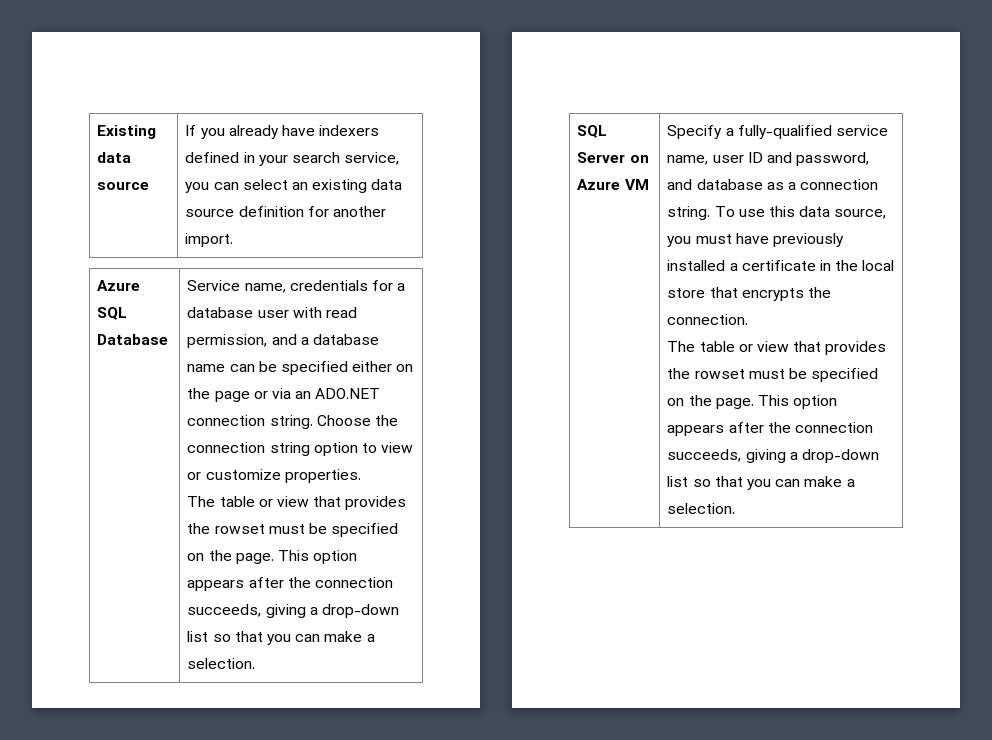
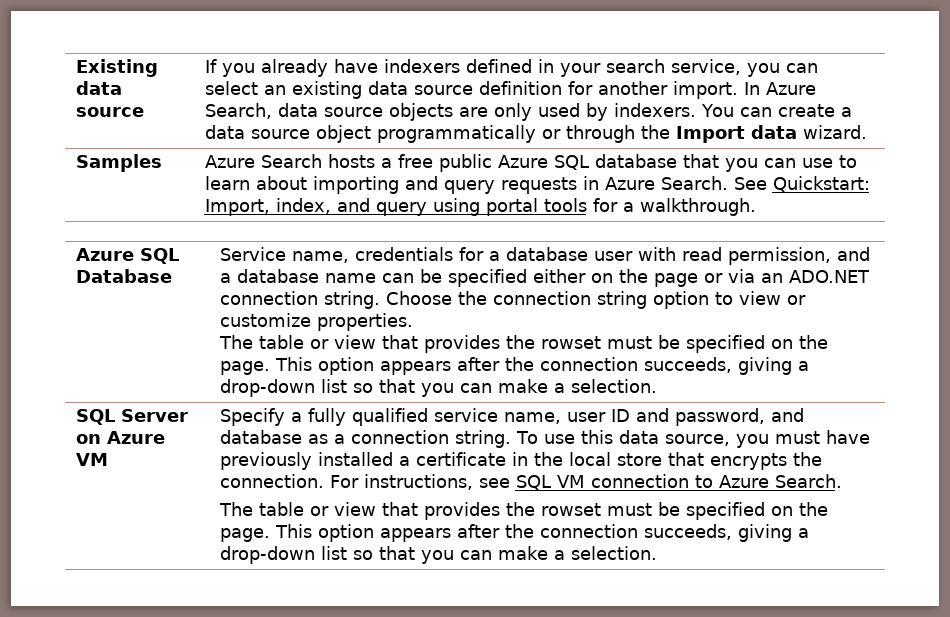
+ In Azure Search, data source objects are only used by indexers. You can create a data source object programmatically or through the Import data wizard.
+ Samples | Azure Search hosts a free public Azure SQL database that you can use to learn about importing and query requests in Azure Search. See Quickstart: Import, index, and query using portal tools for a walkthrough.
- Specify a fully-qualified service name, user ID and password, and database as a connection string.
+ Specify a fully qualified service name, user ID and password, and database as a connection string.
+ For instructions, see SQL VM connection to Azure Search.

